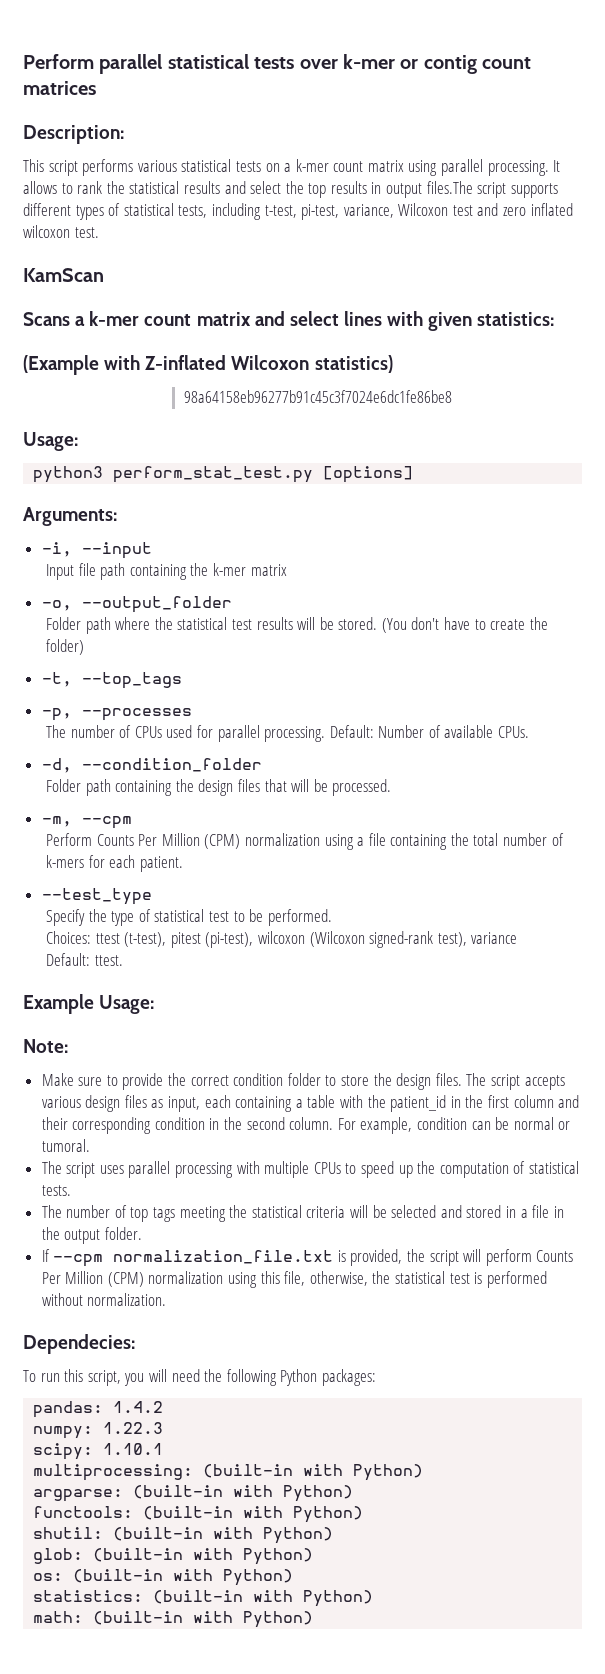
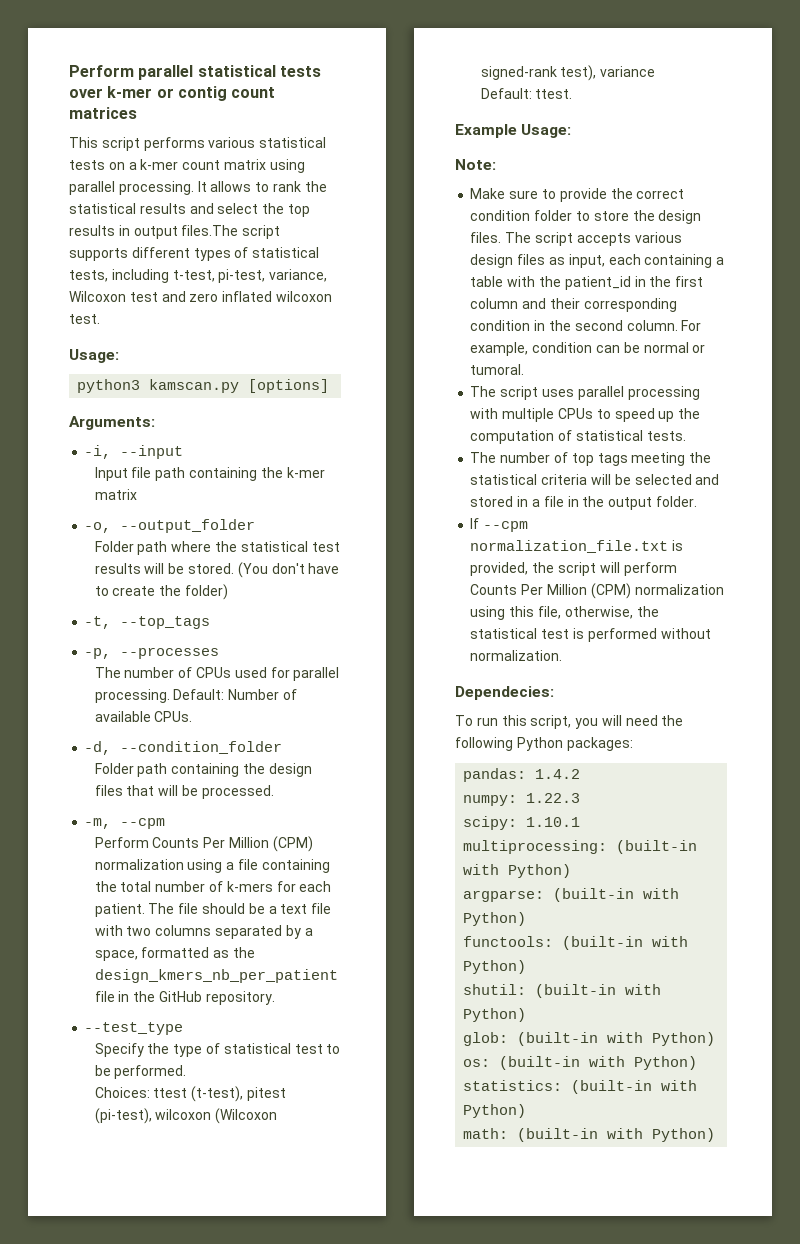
- Description:
- KamScan
- Scans a k-mer count matrix and select lines with given statistics:
- (Example with Z-inflated Wilcoxon statistics)
- 98a64158eb96277b91c45c3f7024e6dc1fe86be8
- python3 perform_stat_test.py [options]
+ python3 kamscan.py [options]
+ The file should be a text file with two columns separated by a space, formatted as the design_kmers_nb_per_patient file in the GitHub repository.

